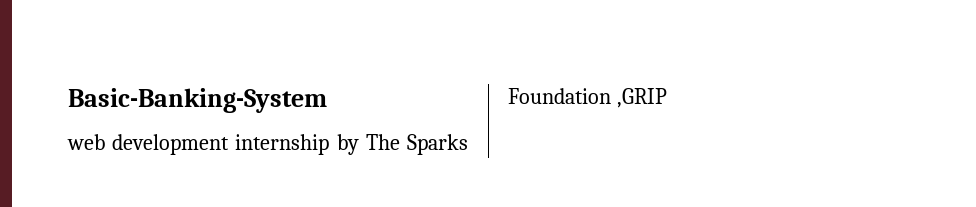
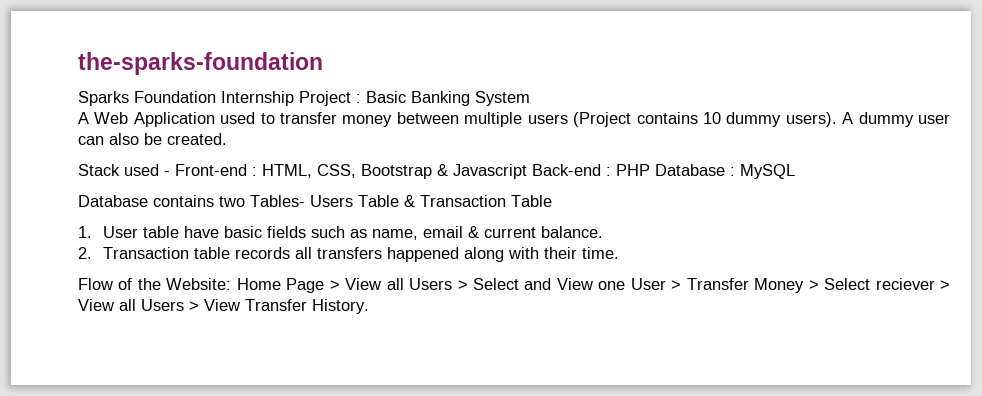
- Basic-Banking-System
- web development internship by The Sparks Foundation ,GRIP
+ the-sparks-foundation
+ Sparks Foundation Internship Project : Basic Banking System
+ A Web Application used to transfer money between multiple users (Project contains 10 dummy users). A dummy user can also be created.
+ Stack used - Front-end : HTML, CSS, Bootstrap & Javascript Back-end : PHP Database : MySQL
+ Database contains two Tables- Users Table & Transaction Table
+ 1. User table have basic fields such as name, email & current balance.
+ 2. Transaction table records all transfers happened along with their time.
+ Flow of the Website: Home Page > View all Users > Select and View one User > Transfer Money > Select reciever > View all Users > View Transfer History.

